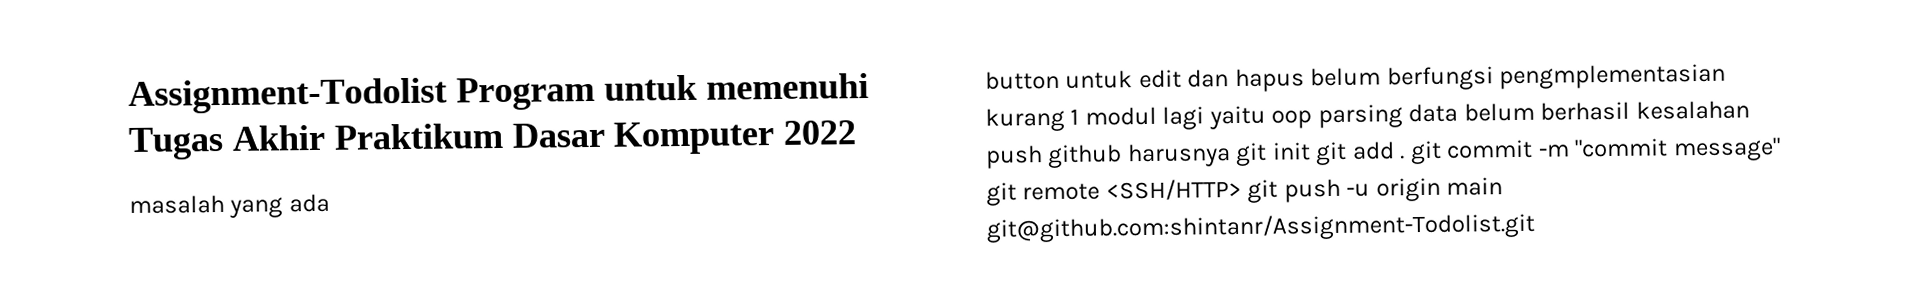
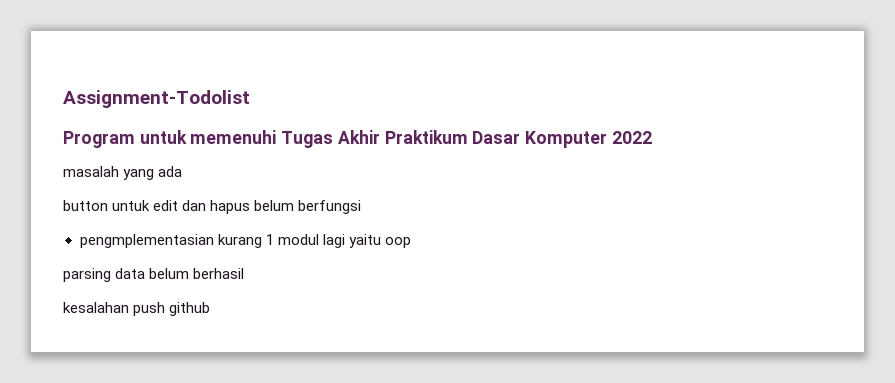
- Assignment-Todolist Program untuk memenuhi Tugas Akhir Praktikum Dasar Komputer 2022
+ Assignment-Todolist
+ Program untuk memenuhi Tugas Akhir Praktikum Dasar Komputer 2022
- button untuk edit dan hapus belum berfungsi pengmplementasian kurang 1 modul lagi yaitu oop parsing data belum berhasil kesalahan push github harusnya git init git add . git commit -m "commit message" git remote <SSH/HTTP> git push -u origin main git@github.com:shintanr/Assignment-Todolist.git
+ button untuk edit dan hapus belum berfungsi
+ pengmplementasian kurang 1 modul lagi yaitu oop
+ parsing data belum berhasil
+ kesalahan push github

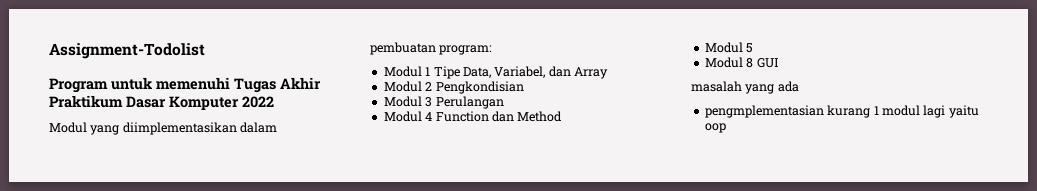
+ Modul yang diimplementasikan dalam pembuatan program:
+ Modul 1 Tipe Data, Variabel, dan Array
+ Modul 2 Pengkondisian
+ Modul 3 Perulangan
+ Modul 4 Function dan Method
+ Modul 5
+ Modul 8 GUI
  masalah yang ada
- button untuk edit dan hapus belum berfungsi
- parsing data belum berhasil
- kesalahan push github

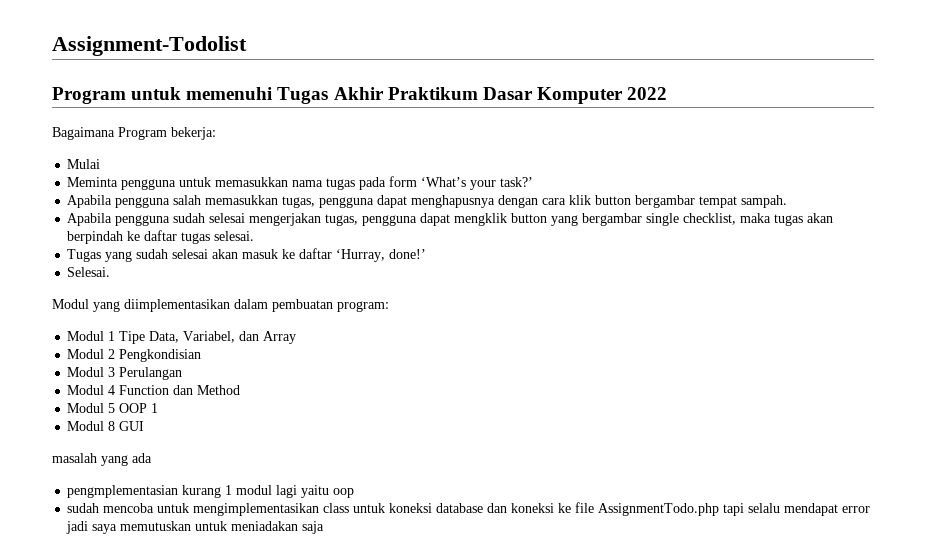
+ Bagaimana Program bekerja:
+ Mulai
+ Meminta pengguna untuk memasukkan nama tugas pada form ‘What’s your task?’
+ Apabila pengguna salah memasukkan tugas, pengguna dapat menghapusnya dengan cara klik button bergambar tempat sampah.
+ Apabila pengguna sudah selesai mengerjakan tugas, pengguna dapat mengklik button yang bergambar single checklist, maka tugas akan berpindah ke daftar tugas selesai.
+ Tugas yang sudah selesai akan masuk ke daftar ‘Hurray, done!’
+ Selesai.
- Modul 5
+ Modul 5 OOP 1
+ sudah mencoba untuk mengimplementasikan class untuk koneksi database dan koneksi ke file AssignmentTodo.php tapi selalu mendapat error jadi saya memutuskan untuk meniadakan saja

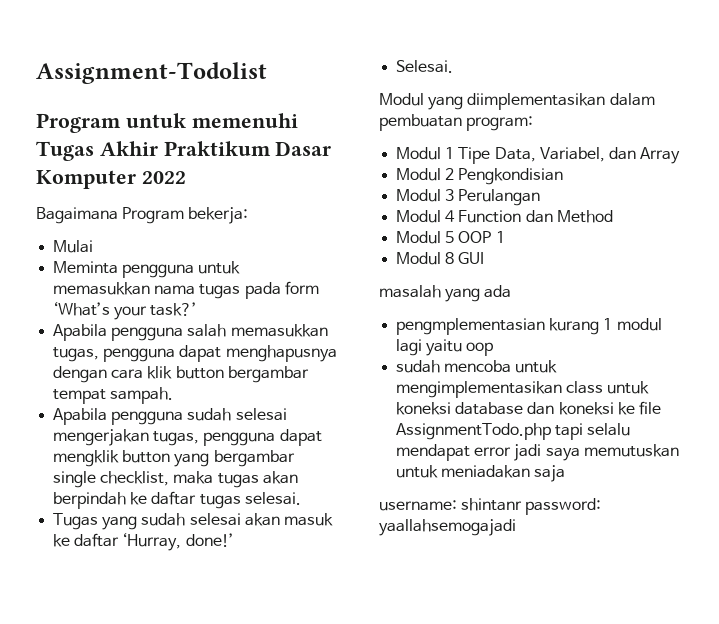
+ username: shintanr password: yaallahsemogajadi

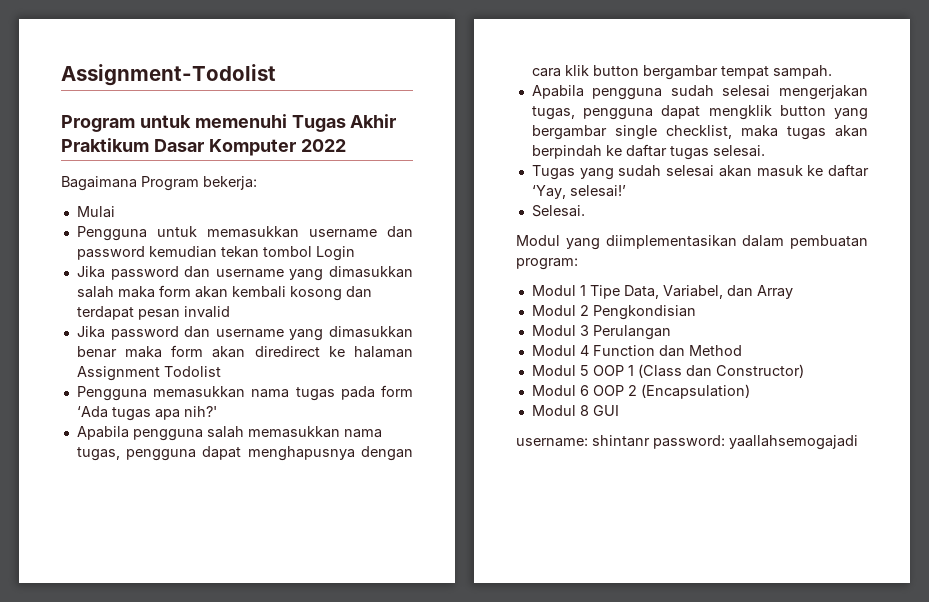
- Meminta pengguna untuk memasukkan nama tugas pada form ‘What’s your task?’
+ Pengguna untuk memasukkan username dan password kemudian tekan tombol Login
+ Jika password dan username yang dimasukkan salah maka form akan kembali kosong dan terdapat pesan invalid
+ Jika password dan username yang dimasukkan benar maka form akan diredirect ke halaman Assignment Todolist
+ Pengguna memasukkan nama tugas pada form ‘Ada tugas apa nih?'
- Apabila pengguna salah memasukkan tugas, pengguna dapat menghapusnya dengan cara klik button bergambar tempat sampah.
+ Apabila pengguna salah memasukkan nama tugas, pengguna dapat menghapusnya dengan cara klik button bergambar tempat sampah.
- Tugas yang sudah selesai akan masuk ke daftar ‘Hurray, done!’
+ Tugas yang sudah selesai akan masuk ke daftar ‘Yay, selesai!’
- Modul 5 OOP 1
+ Modul 5 OOP 1 (Class dan Constructor)
+ Modul 6 OOP 2 (Encapsulation)
  Modul 8 GUI
- masalah yang ada
- pengmplementasian kurang 1 modul lagi yaitu oop
- sudah mencoba untuk mengimplementasikan class untuk koneksi database dan koneksi ke file AssignmentTodo.php tapi selalu mendapat error jadi saya memutuskan untuk meniadakan saja

